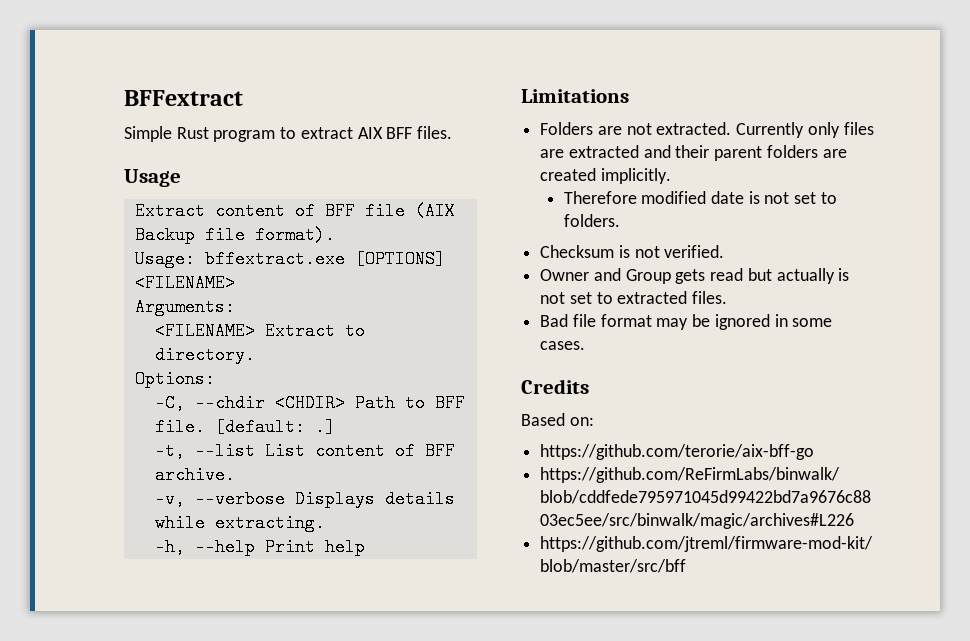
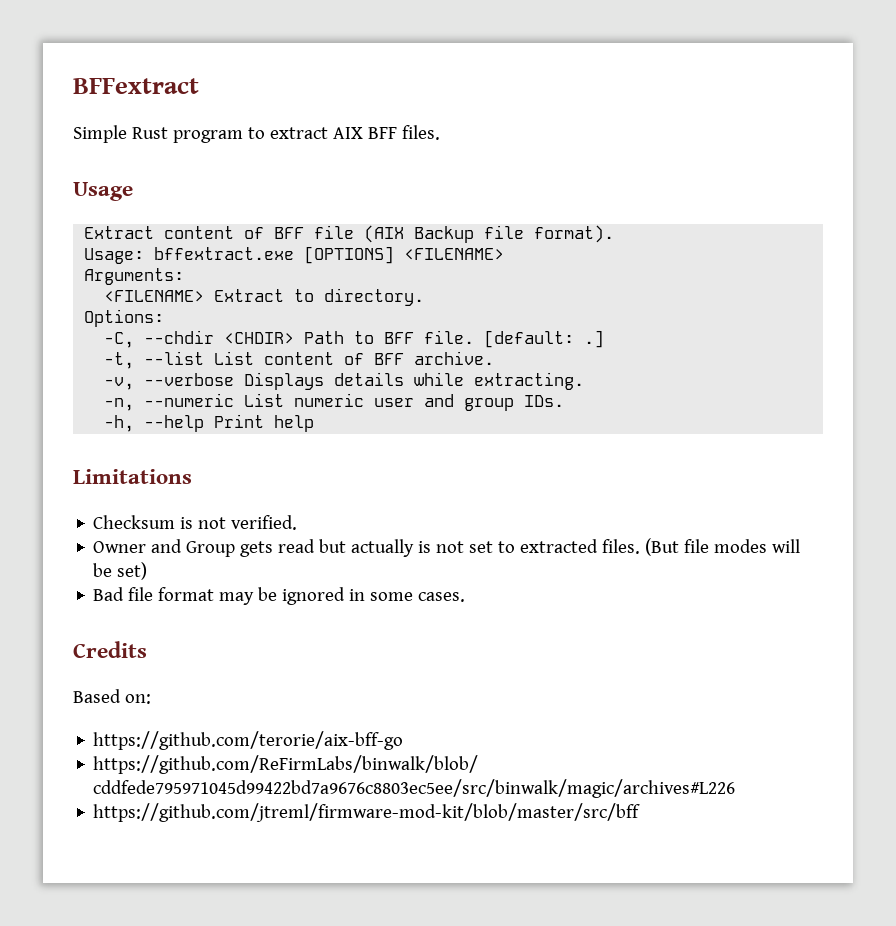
+ -n, --numeric List numeric user and group IDs.
- Folders are not extracted. Currently only files are extracted and their parent folders are created implicitly.
- Therefore modified date is not set to folders.
+ (But file modes will be set)

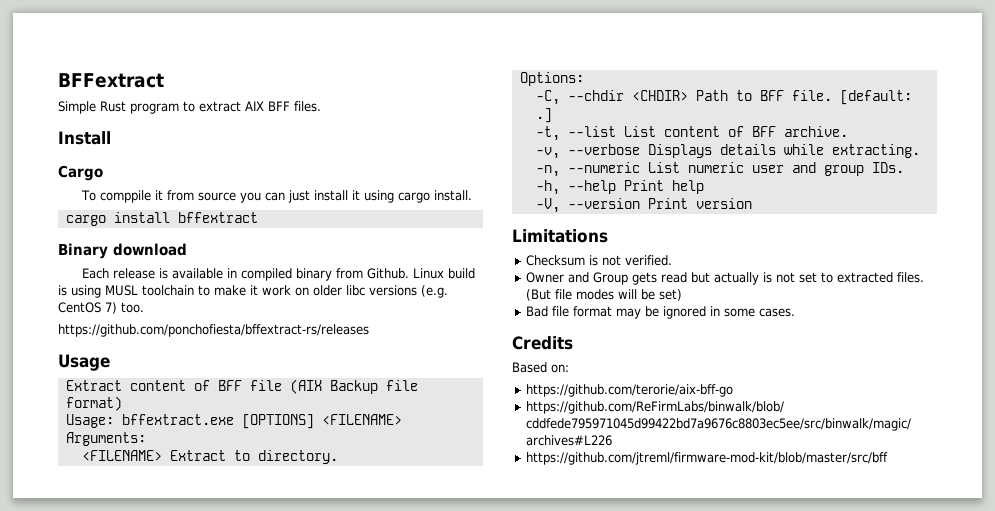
+ Install
+ Cargo
+ To comppile it from source you can just install it using cargo install.
+ cargo install bffextract
+ Binary download
+ Each release is available in compiled binary from Github. Linux build is using MUSL toolchain to make it work on older libc versions (e.g. CentOS 7) too.
+ https://github.com/ponchofiesta/bffextract-rs/releases
- Extract content of BFF file (AIX Backup file format).
+ Extract content of BFF file (AIX Backup file format)
+ -V, --version Print version

